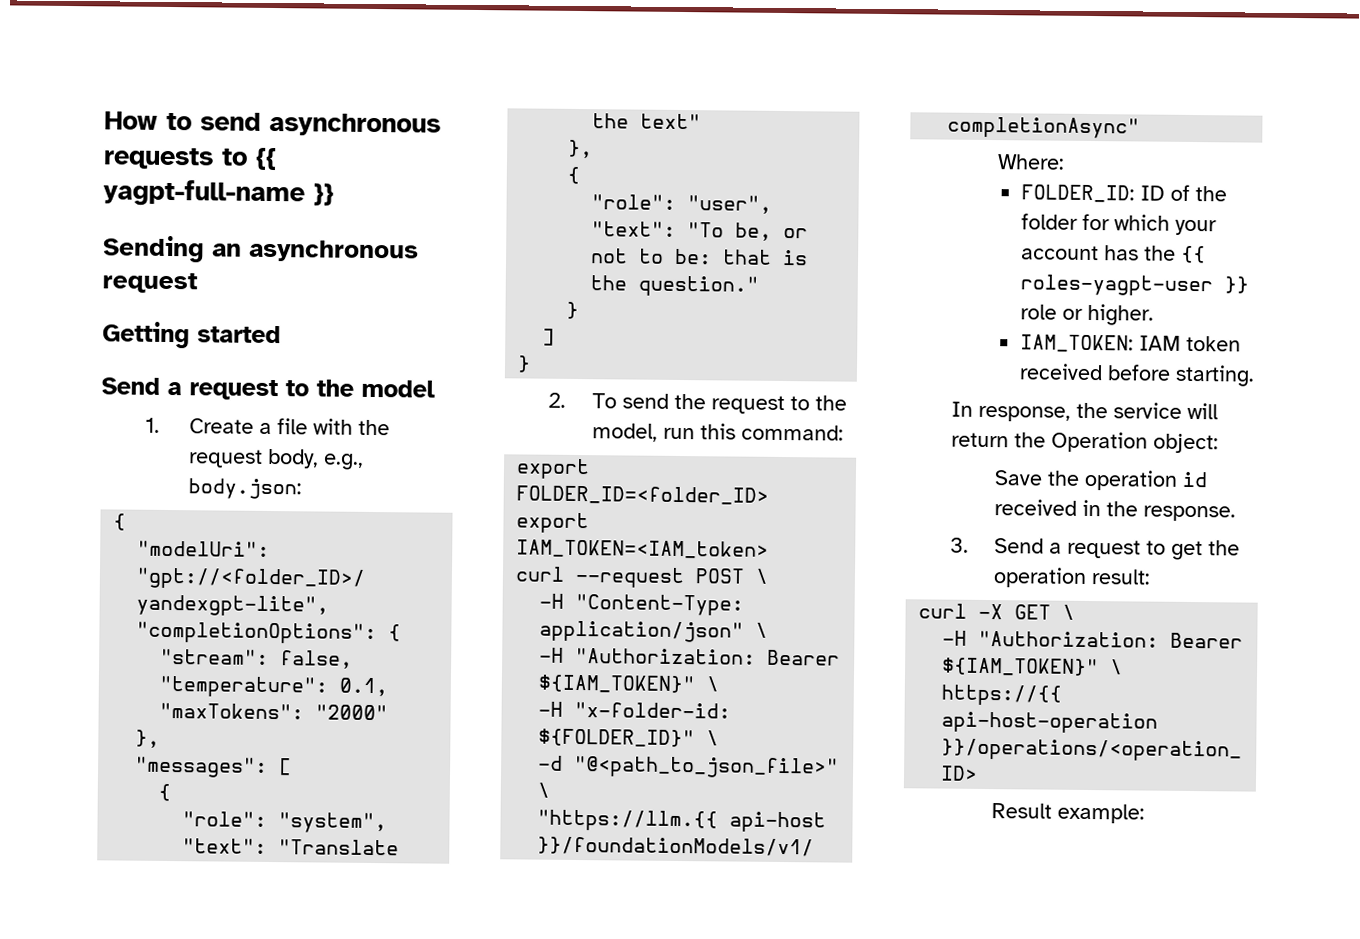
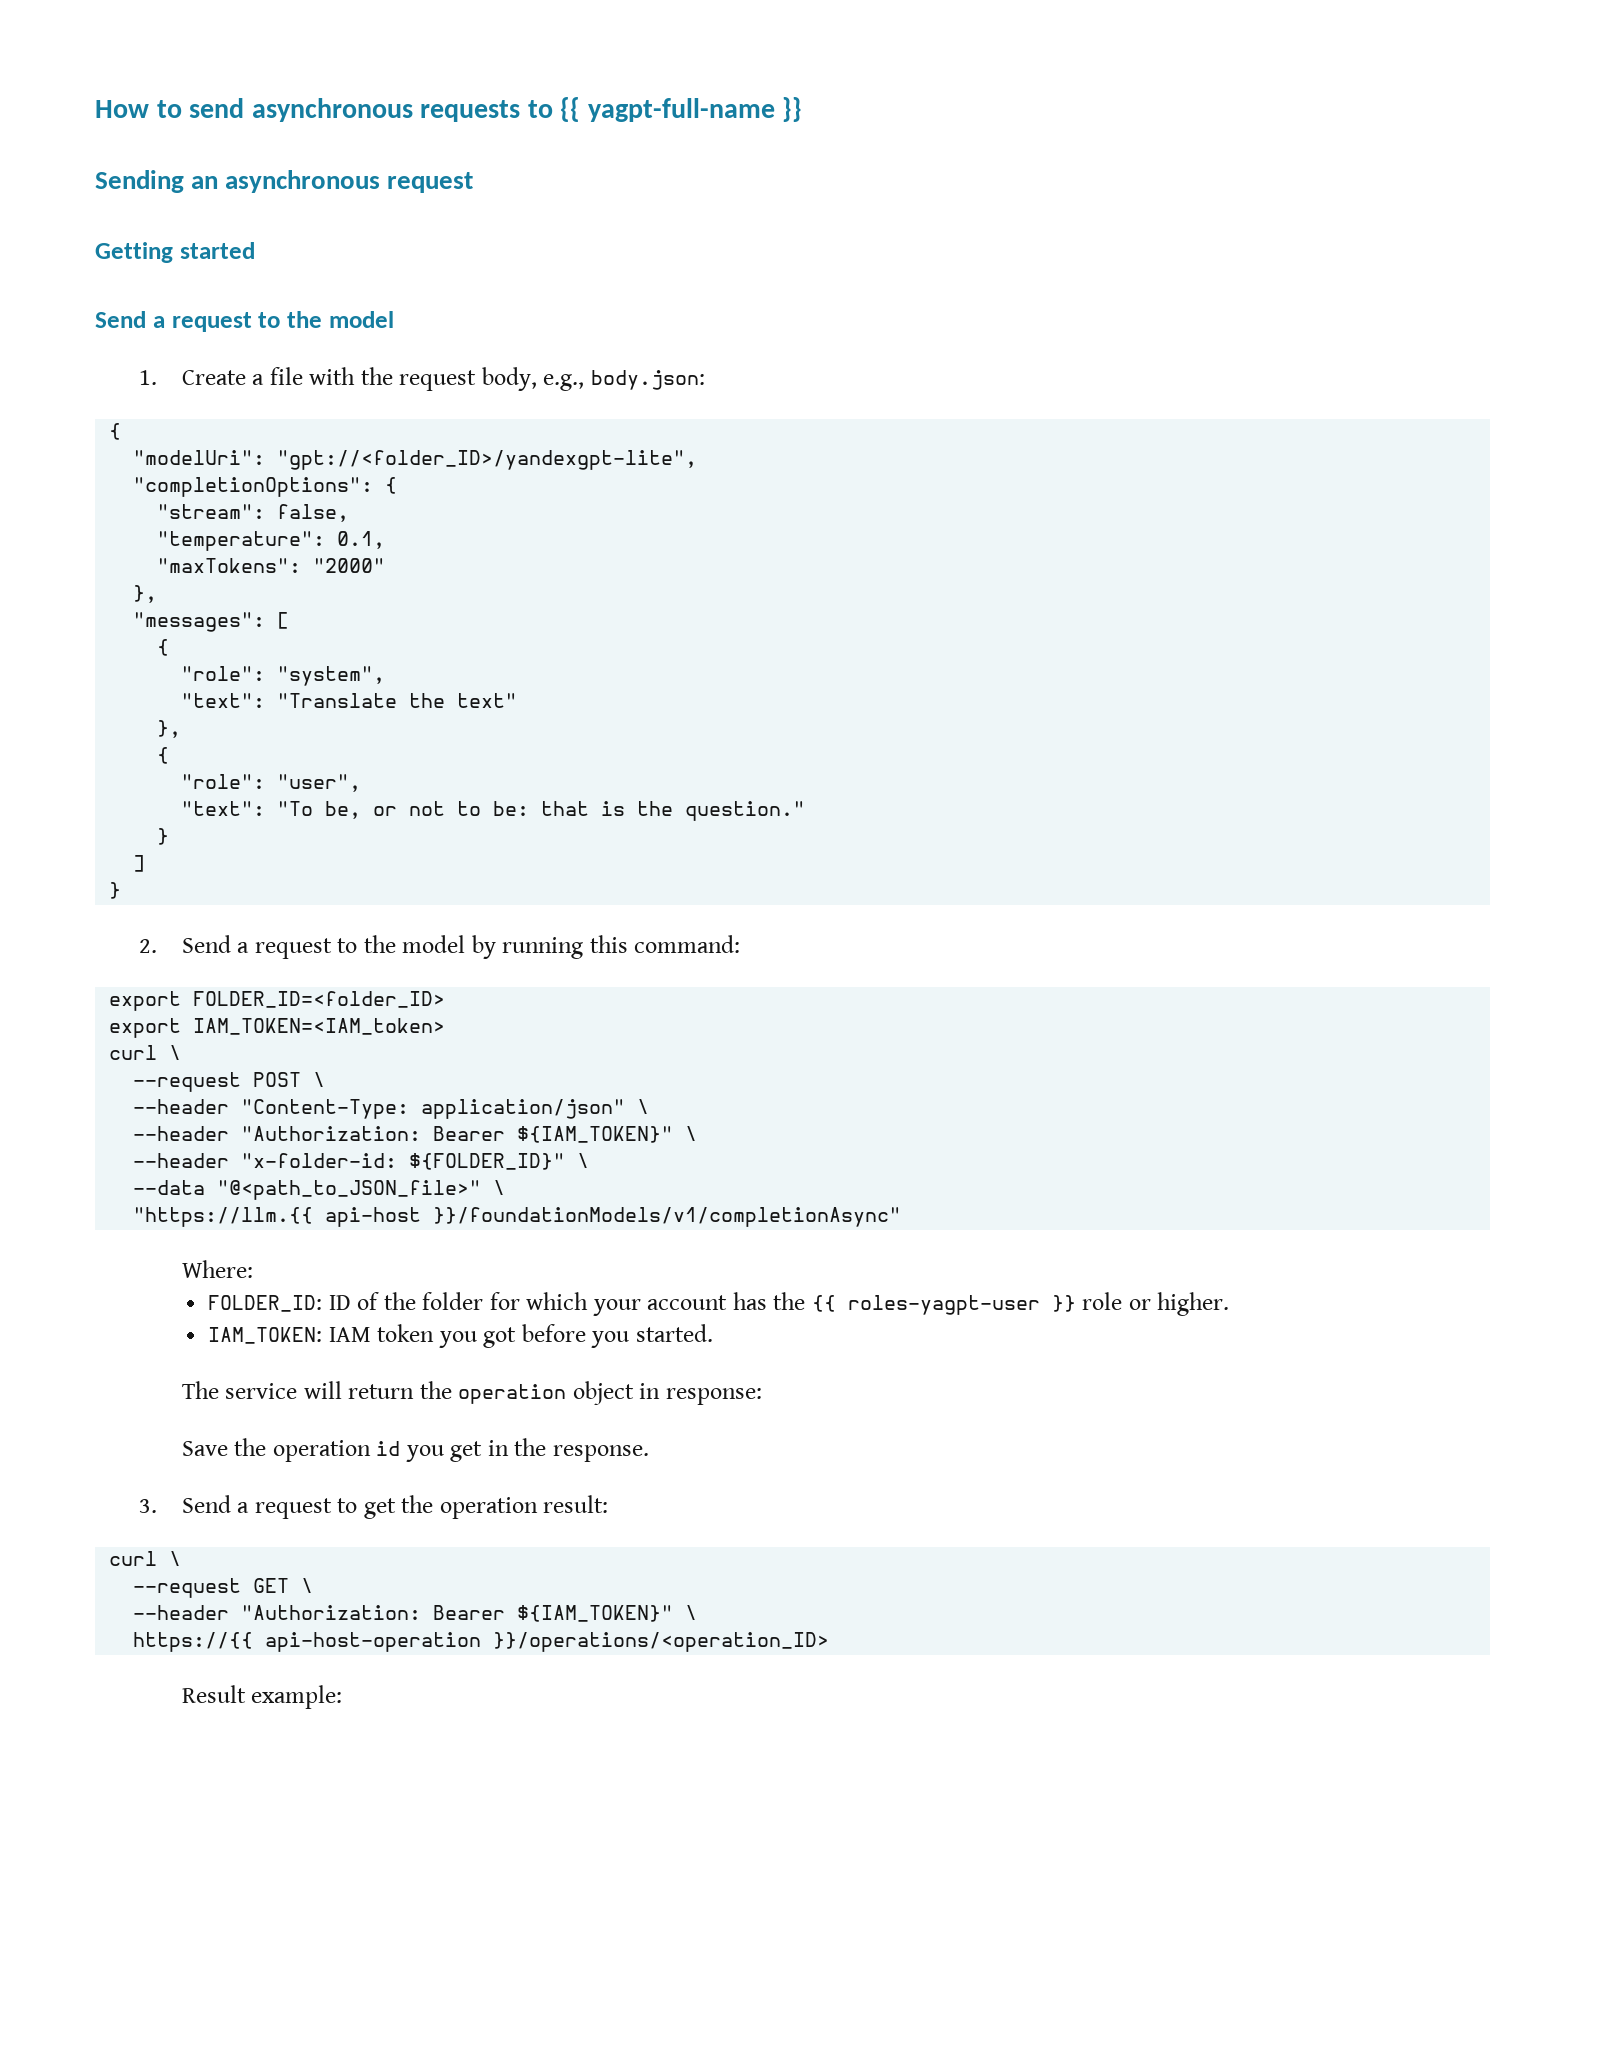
- 2. To send the request to the model, run this command:
+ 2. Send a request to the model by running this command:
  export IAM_TOKEN=<IAM_token>
- curl --request POST \
+ curl \
+ --request POST \
- -H "Content-Type: application/json" \
- -H "Authorization: Bearer ${IAM_TOKEN}" \
- -H "x-folder-id: ${FOLDER_ID}" \
+ --header "Content-Type: application/json" \
+ --header "Authorization: Bearer ${IAM_TOKEN}" \
+ --header "x-folder-id: ${FOLDER_ID}" \
- -d "@<path_to_json_file>" \
+ --data "@<path_to_JSON_file>" \
- IAM_TOKEN: IAM token received before starting.
- In response, the service will return the Operation object:
+ IAM_TOKEN: IAM token you got before you started.
+ The service will return the operation object in response:
- Save the operation id received in the response.
+ Save the operation id you get in the response.
  3. Send a request to get the operation result:
- curl -X GET \
- -H "Authorization: Bearer ${IAM_TOKEN}" \
+ curl \
+ --request GET \
+ --header "Authorization: Bearer ${IAM_TOKEN}" \

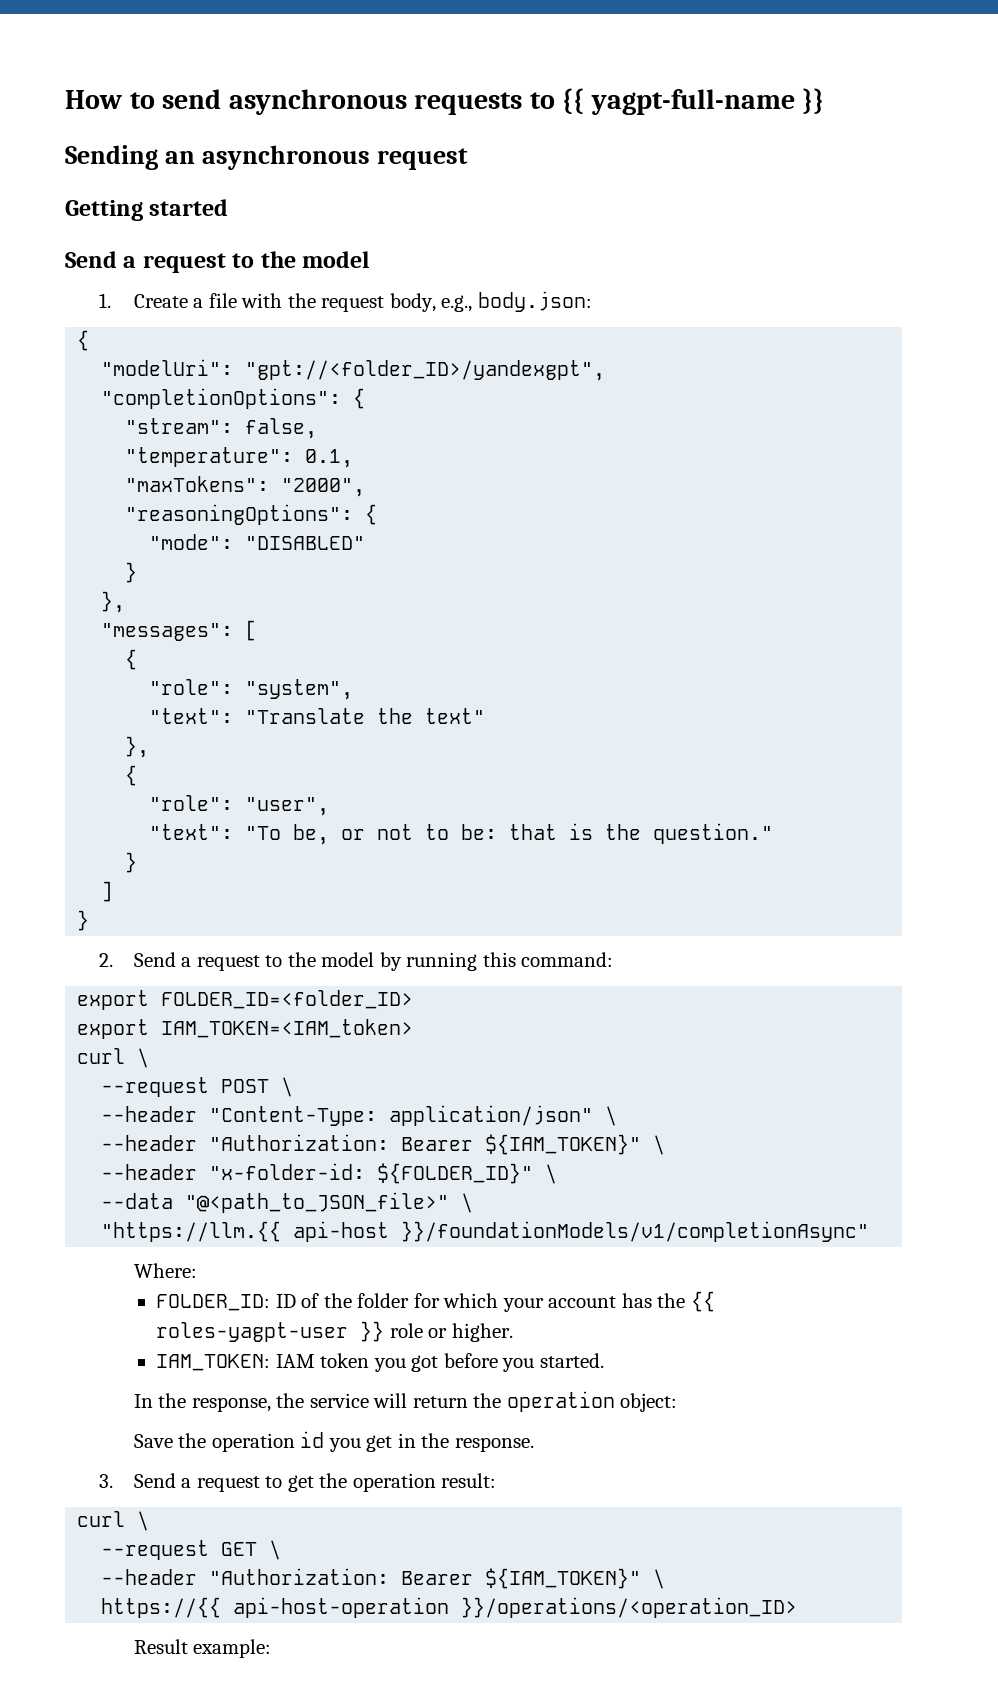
- "modelUri": "gpt://<folder_ID>/yandexgpt-lite",
+ "modelUri": "gpt://<folder_ID>/yandexgpt",
- "maxTokens": "2000"
+ "maxTokens": "2000",
+ "reasoningOptions": {
+ "mode": "DISABLED"
+ }
- The service will return the operation object in response:
+ In the response, the service will return the operation object:

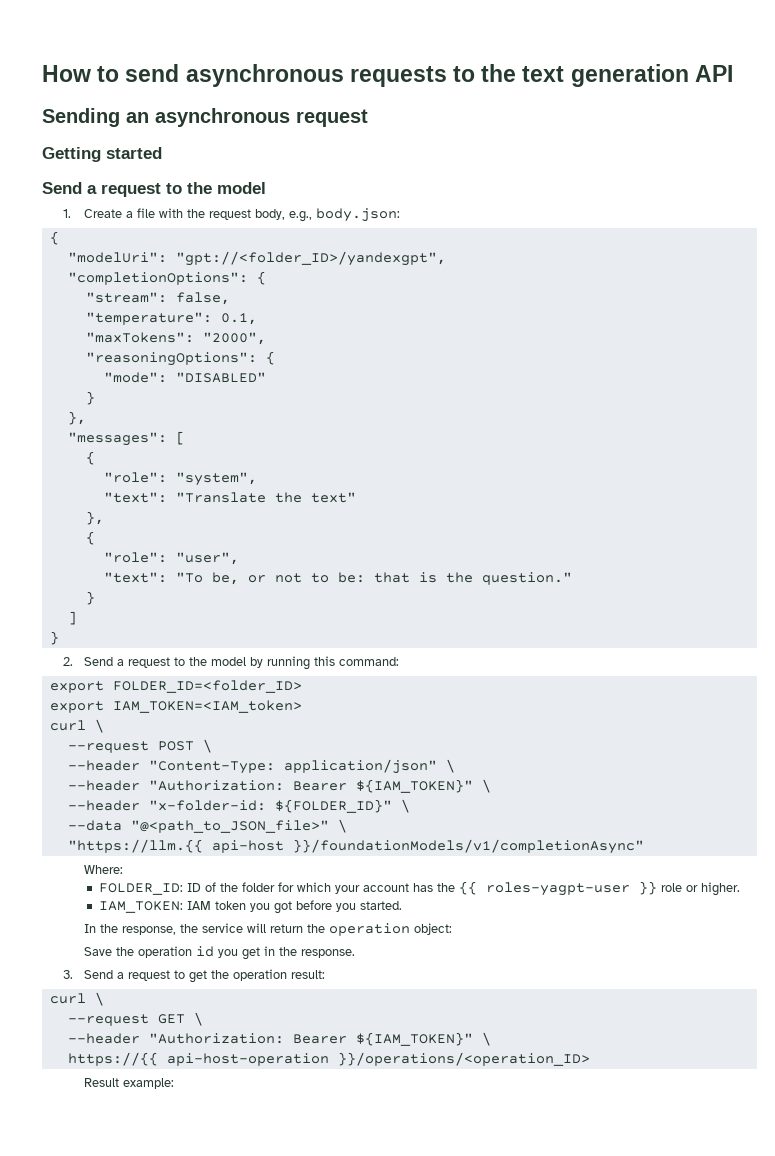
- How to send asynchronous requests to {{ yagpt-full-name }}
+ How to send asynchronous requests to the text generation API

